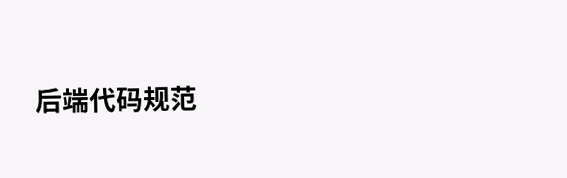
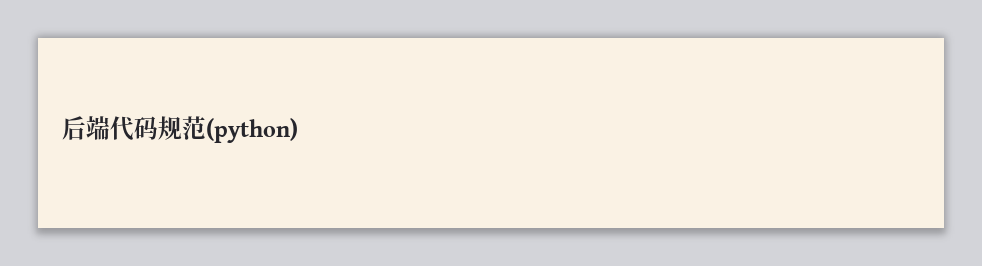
- 后端代码规范
+ 后端代码规范(python)

